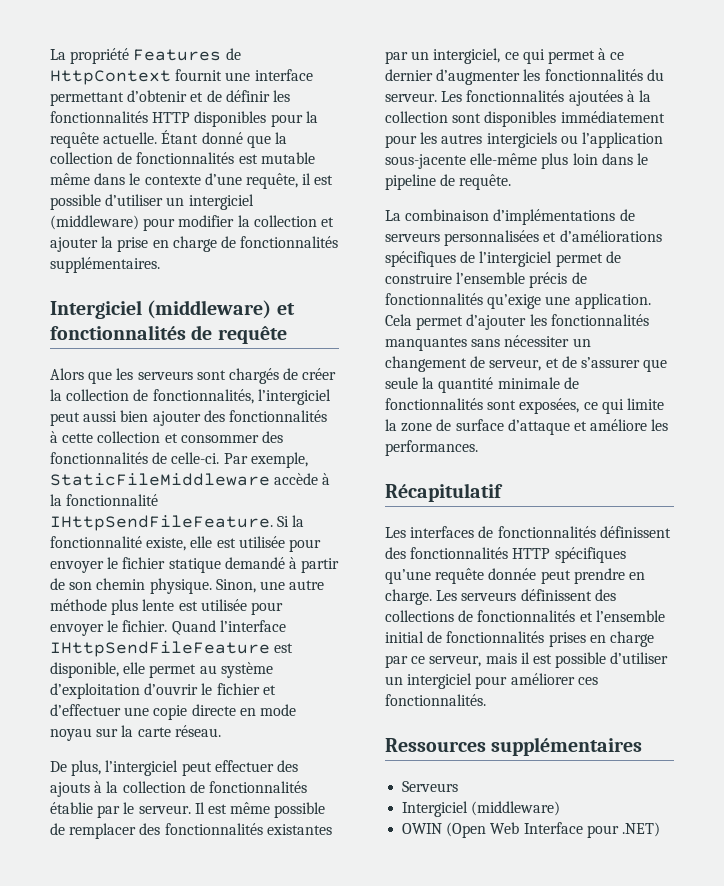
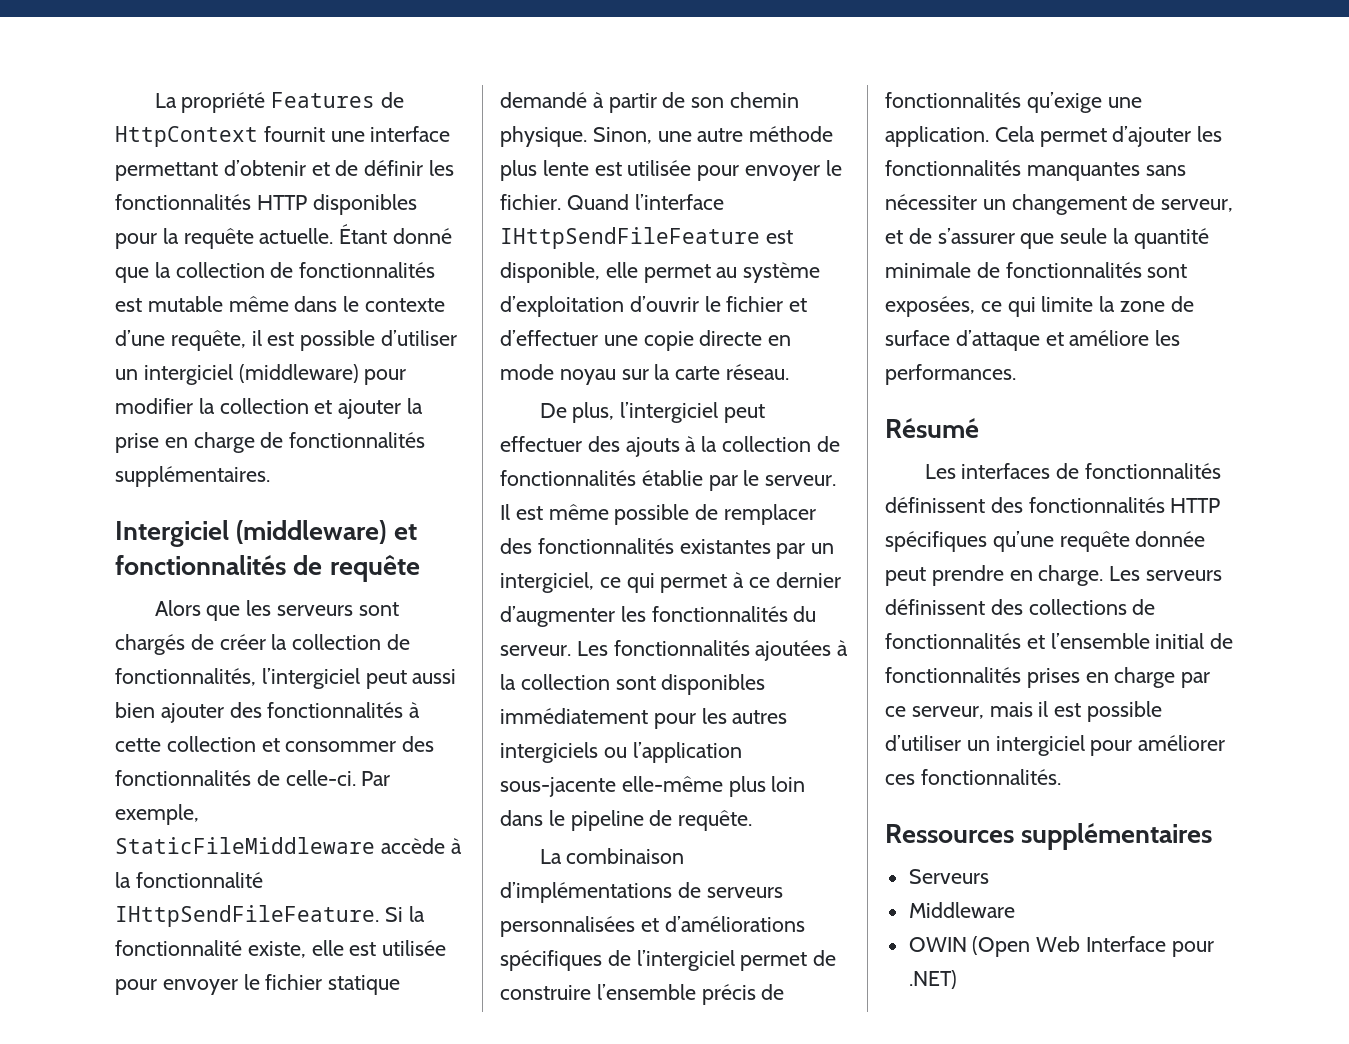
- Récapitulatif
+ Résumé
  Serveurs
- Intergiciel (middleware)
+ Middleware

